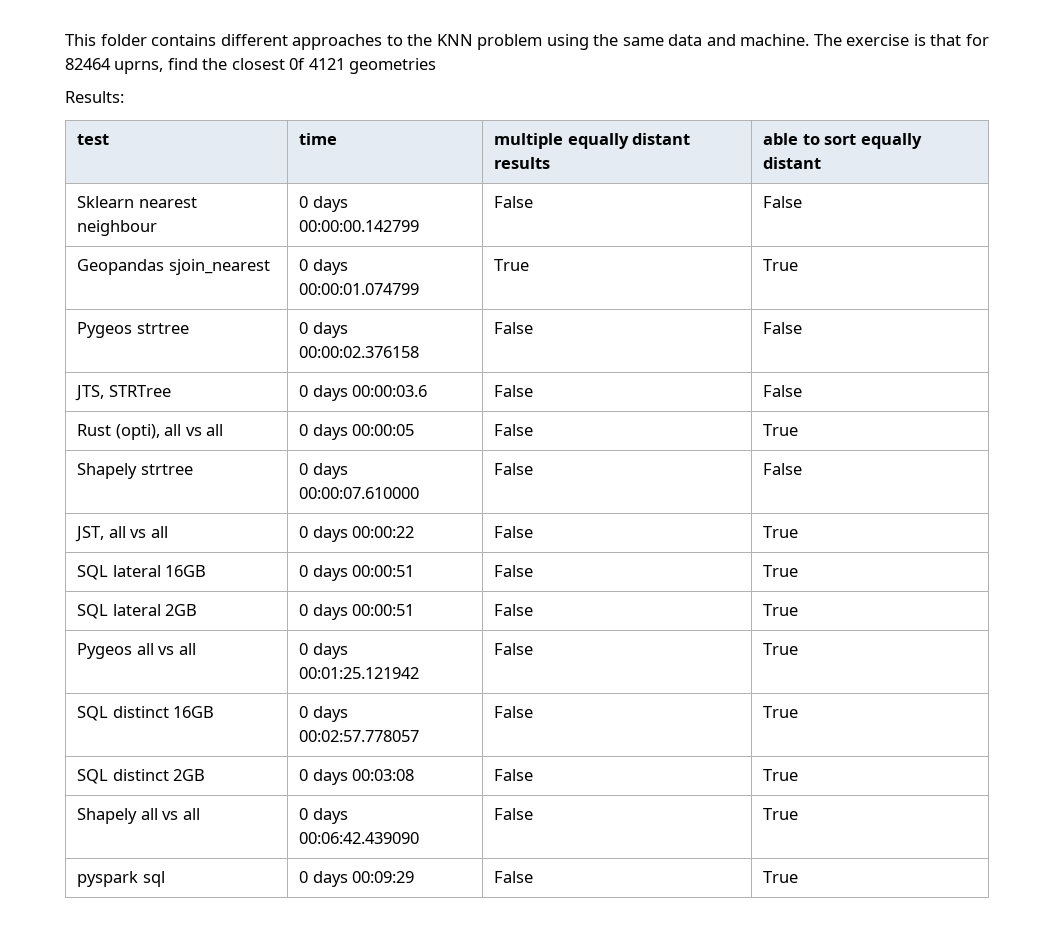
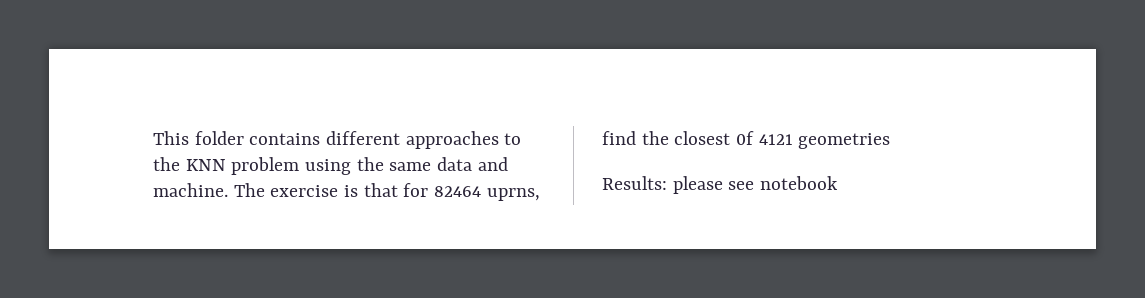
- Results:
- test | time | multiple equally distant results | able to sort equally distant
- Sklearn nearest neighbour | 0 days 00:00:00.142799 | False | False
- Geopandas sjoin_nearest | 0 days 00:00:01.074799 | True | True
- Pygeos strtree | 0 days 00:00:02.376158 | False | False
- JTS, STRTree | 0 days 00:00:03.6 | False | False
- Rust (opti), all vs all | 0 days 00:00:05 | False | True
- Shapely strtree | 0 days 00:00:07.610000 | False | False
- JST, all vs all | 0 days 00:00:22 | False | True
- SQL lateral 16GB | 0 days 00:00:51 | False | True
- SQL lateral 2GB | 0 days 00:00:51 | False | True
- Pygeos all vs all | 0 days 00:01:25.121942 | False | True
- SQL distinct 16GB | 0 days 00:02:57.778057 | False | True
- SQL distinct 2GB | 0 days 00:03:08 | False | True
- Shapely all vs all | 0 days 00:06:42.439090 | False | True
- pyspark sql | 0 days 00:09:29 | False | True
+ Results: please see notebook

